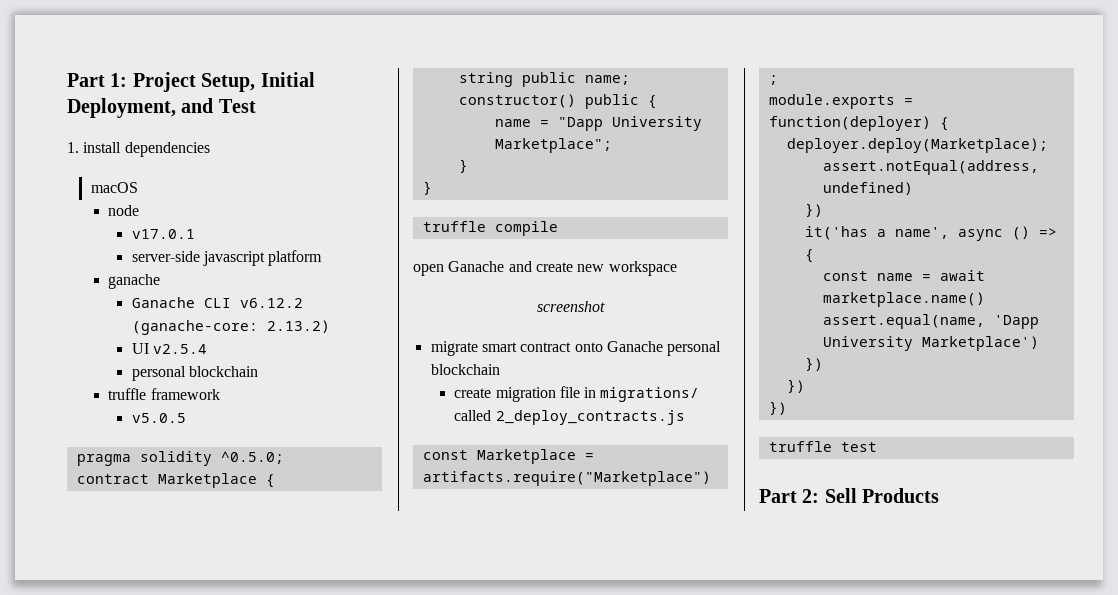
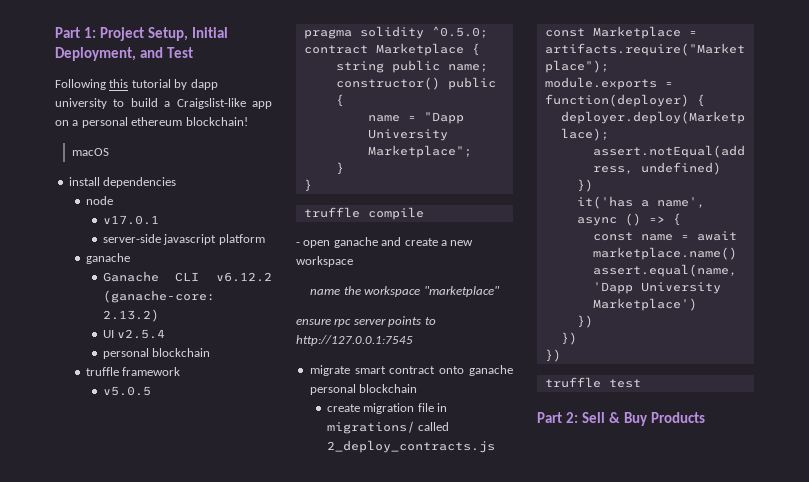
- 1. install dependencies
+ Following this tutorial by dapp university to build a Craigslist-like app on a personal ethereum blockchain!
+ macOS
+ install dependencies
- macOS
- open Ganache and create new workspace
+ - open ganache and create a new workspace
- screenshot
+ name the workspace "marketplace"
+ ensure rpc server points to http://127.0.0.1:7545
- migrate smart contract onto Ganache personal blockchain
+ migrate smart contract onto ganache personal blockchain
- Part 2: Sell Products
+ Part 2: Sell & Buy Products

